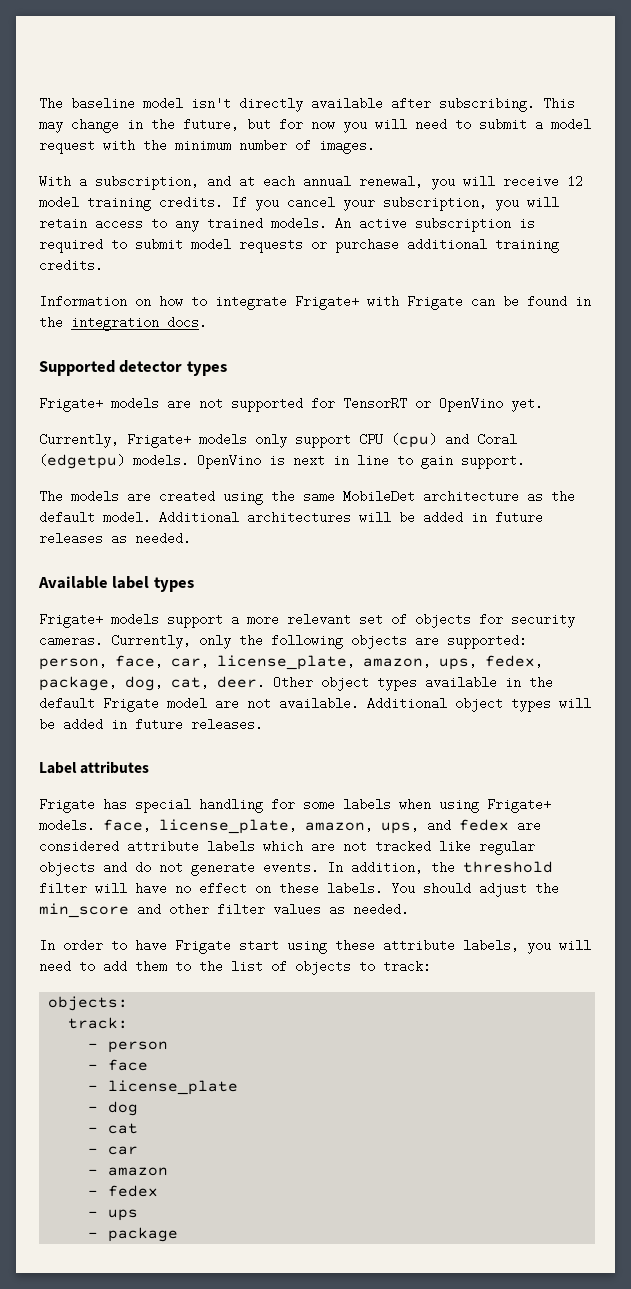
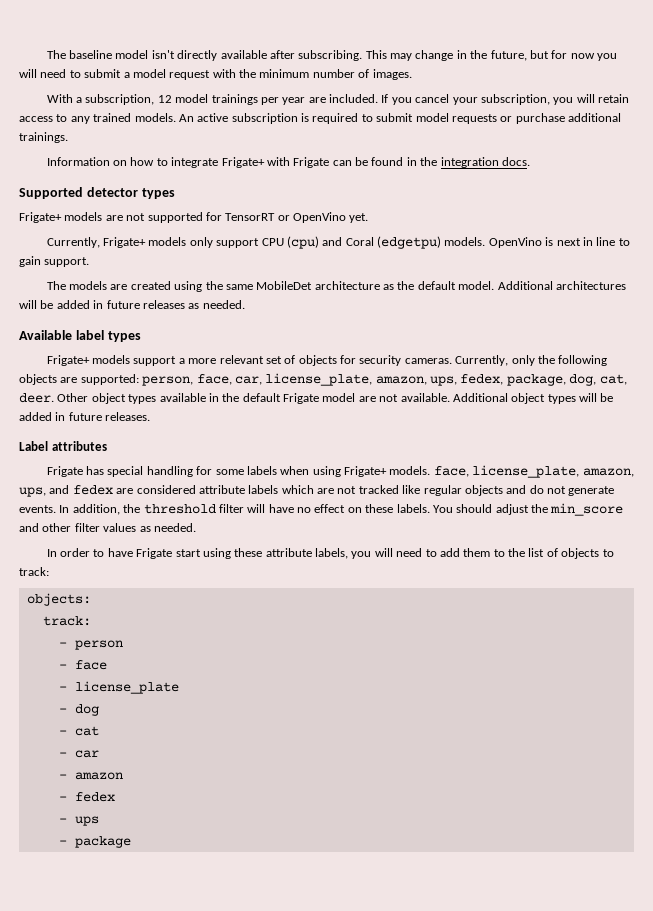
- With a subscription, and at each annual renewal, you will receive 12 model training credits.
+ With a subscription, 12 model trainings per year are included.
- An active subscription is required to submit model requests or purchase additional training credits.
+ An active subscription is required to submit model requests or purchase additional trainings.

